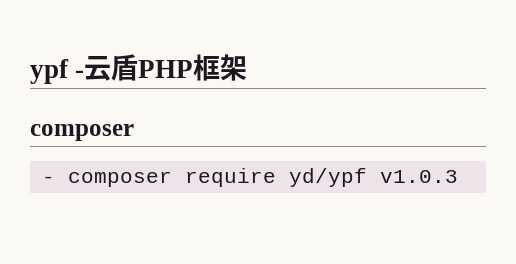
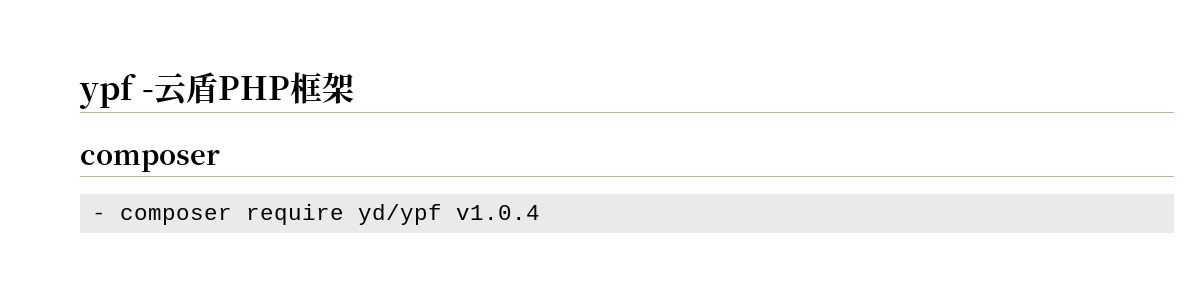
- - composer require yd/ypf v1.0.3
+ - composer require yd/ypf v1.0.4

